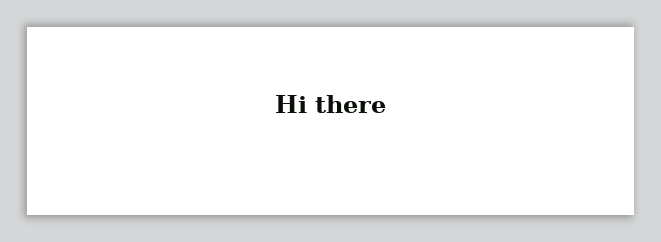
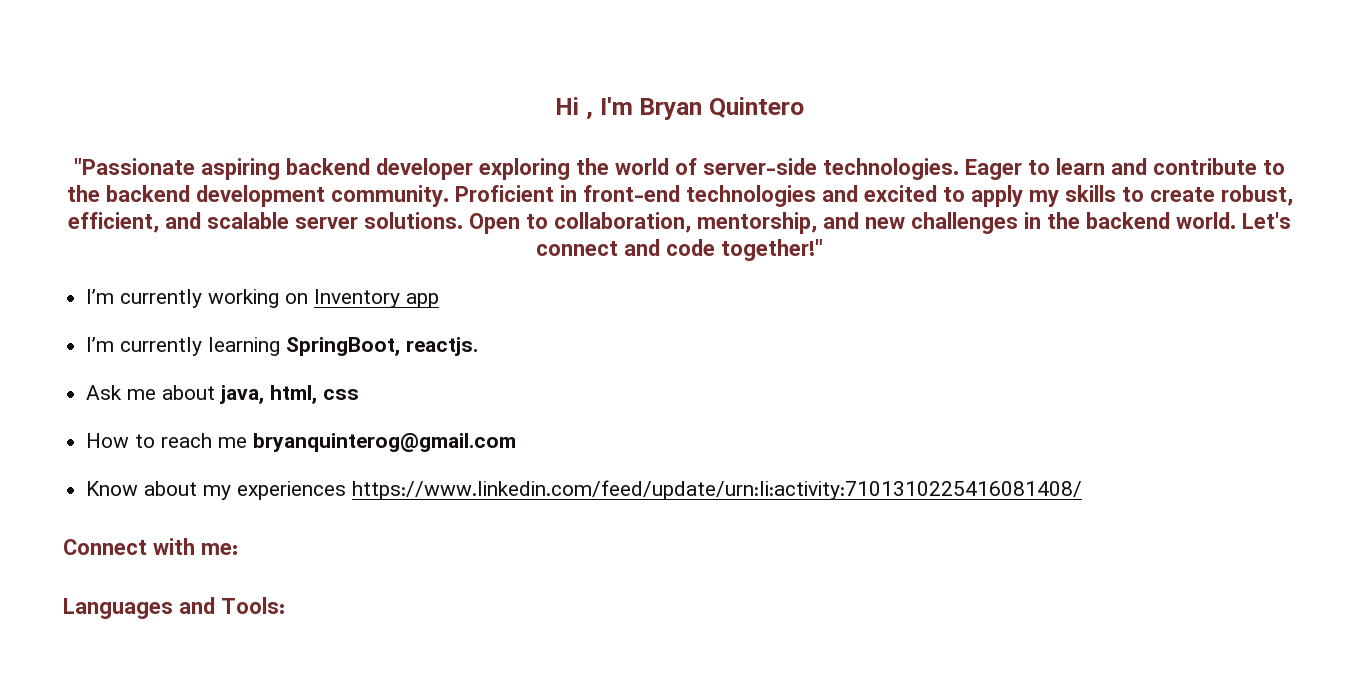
- Hi there
+ Hi , I'm Bryan Quintero
+ "Passionate aspiring backend developer exploring the world of server-side technologies. Eager to learn and contribute to the backend development community. Proficient in front-end technologies and excited to apply my skills to create robust, efficient, and scalable server solutions. Open to collaboration, mentorship, and new challenges in the backend world. Let's connect and code together!"
+ I’m currently working on Inventory app
+ I’m currently learning SpringBoot, reactjs.
+ Ask me about java, html, css
+ How to reach me bryanquinterog@gmail.com
+ Know about my experiences https://www.linkedin.com/feed/update/urn:li:activity:7101310225416081408/
+ Connect with me:
+ Languages and Tools:

